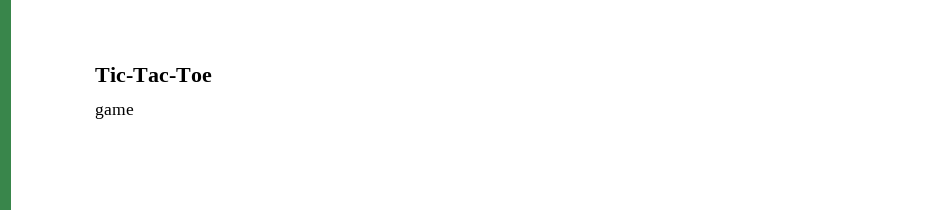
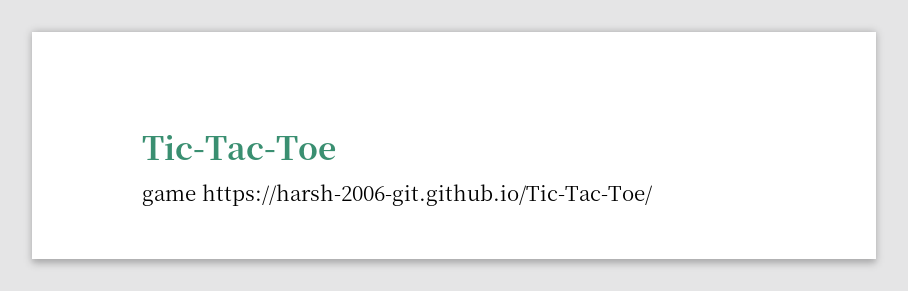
- game
+ game https://harsh-2006-git.github.io/Tic-Tac-Toe/

